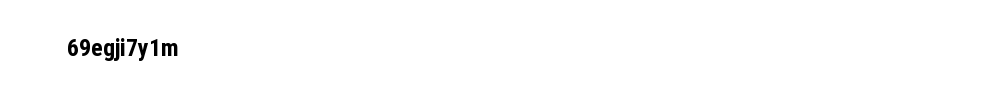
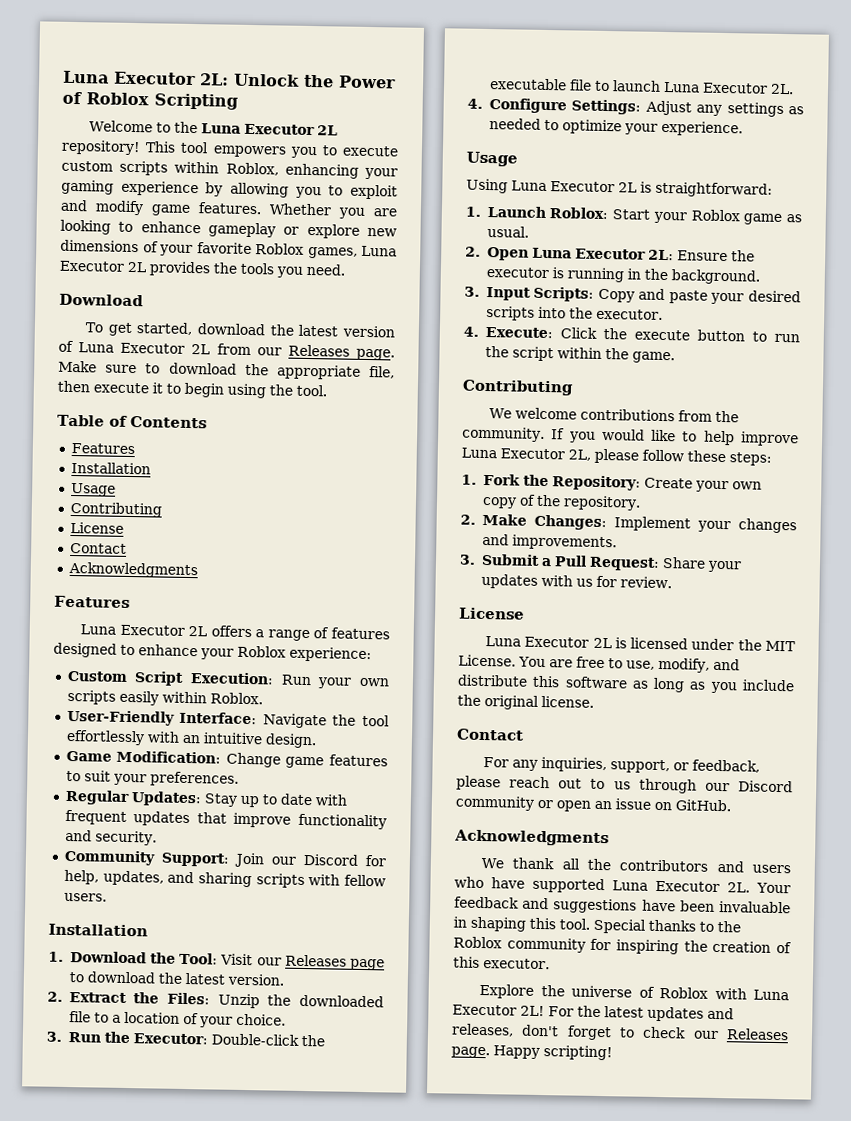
- 69egji7y1m
+ Luna Executor 2L: Unlock the Power of Roblox Scripting
+ Welcome to the Luna Executor 2L repository! This tool empowers you to execute custom scripts within Roblox, enhancing your gaming experience by allowing you to exploit and modify game features. Whether you are looking to enhance gameplay or explore new dimensions of your favorite Roblox games, Luna Executor 2L provides the tools you need.
+ Download
+ To get started, download the latest version of Luna Executor 2L from our Releases page. Make sure to download the appropriate file, then execute it to begin using the tool.
+ Table of Contents
+ Features
+ Installation
+ Usage
+ Contributing
+ License
+ Contact
+ Acknowledgments
+ Features
+ Luna Executor 2L offers a range of features designed to enhance your Roblox experience:
+ Custom Script Execution: Run your own scripts easily within Roblox.
+ User-Friendly Interface: Navigate the tool effortlessly with an intuitive design.
+ Game Modification: Change game features to suit your preferences.
+ Regular Updates: Stay up to date with frequent updates that improve functionality and security.
+ Community Support: Join our Discord for help, updates, and sharing scripts with fellow users.
+ Installation
+ 1. Download the Tool: Visit our Releases page to download the latest version.
+ 2. Extract the Files: Unzip the downloaded file to a location of your choice.
+ 3. Run the Executor: Double-click the executable file to launch Luna Executor 2L.
+ 4. Configure Settings: Adjust any settings as needed to optimize your experience.
+ Usage
+ Using Luna Executor 2L is straightforward:
+ 1. Launch Roblox: Start your Roblox game as usual.
+ 2. Open Luna Executor 2L: Ensure the executor is running in the background.
+ 3. Input Scripts: Copy and paste your desired scripts into the executor.
+ 4. Execute: Click the execute button to run the script within the game.
+ Contributing
+ We welcome contributions from the community. If you would like to help improve Luna Executor 2L, please follow these steps:
+ 1. Fork the Repository: Create your own copy of the repository.
+ 2. Make Changes: Implement your changes and improvements.
+ 3. Submit a Pull Request: Share your updates with us for review.
+ License
+ Luna Executor 2L is licensed under the MIT License. You are free to use, modify, and distribute this software as long as you include the original license.
+ Contact
+ For any inquiries, support, or feedback, please reach out to us through our Discord community or open an issue on GitHub.
+ Acknowledgments
+ We thank all the contributors and users who have supported Luna Executor 2L. Your feedback and suggestions have been invaluable in shaping this tool. Special thanks to the Roblox community for inspiring the creation of this executor.
+ Explore the universe of Roblox with Luna Executor 2L! For the latest updates and releases, don't forget to check our Releases page. Happy scripting!

